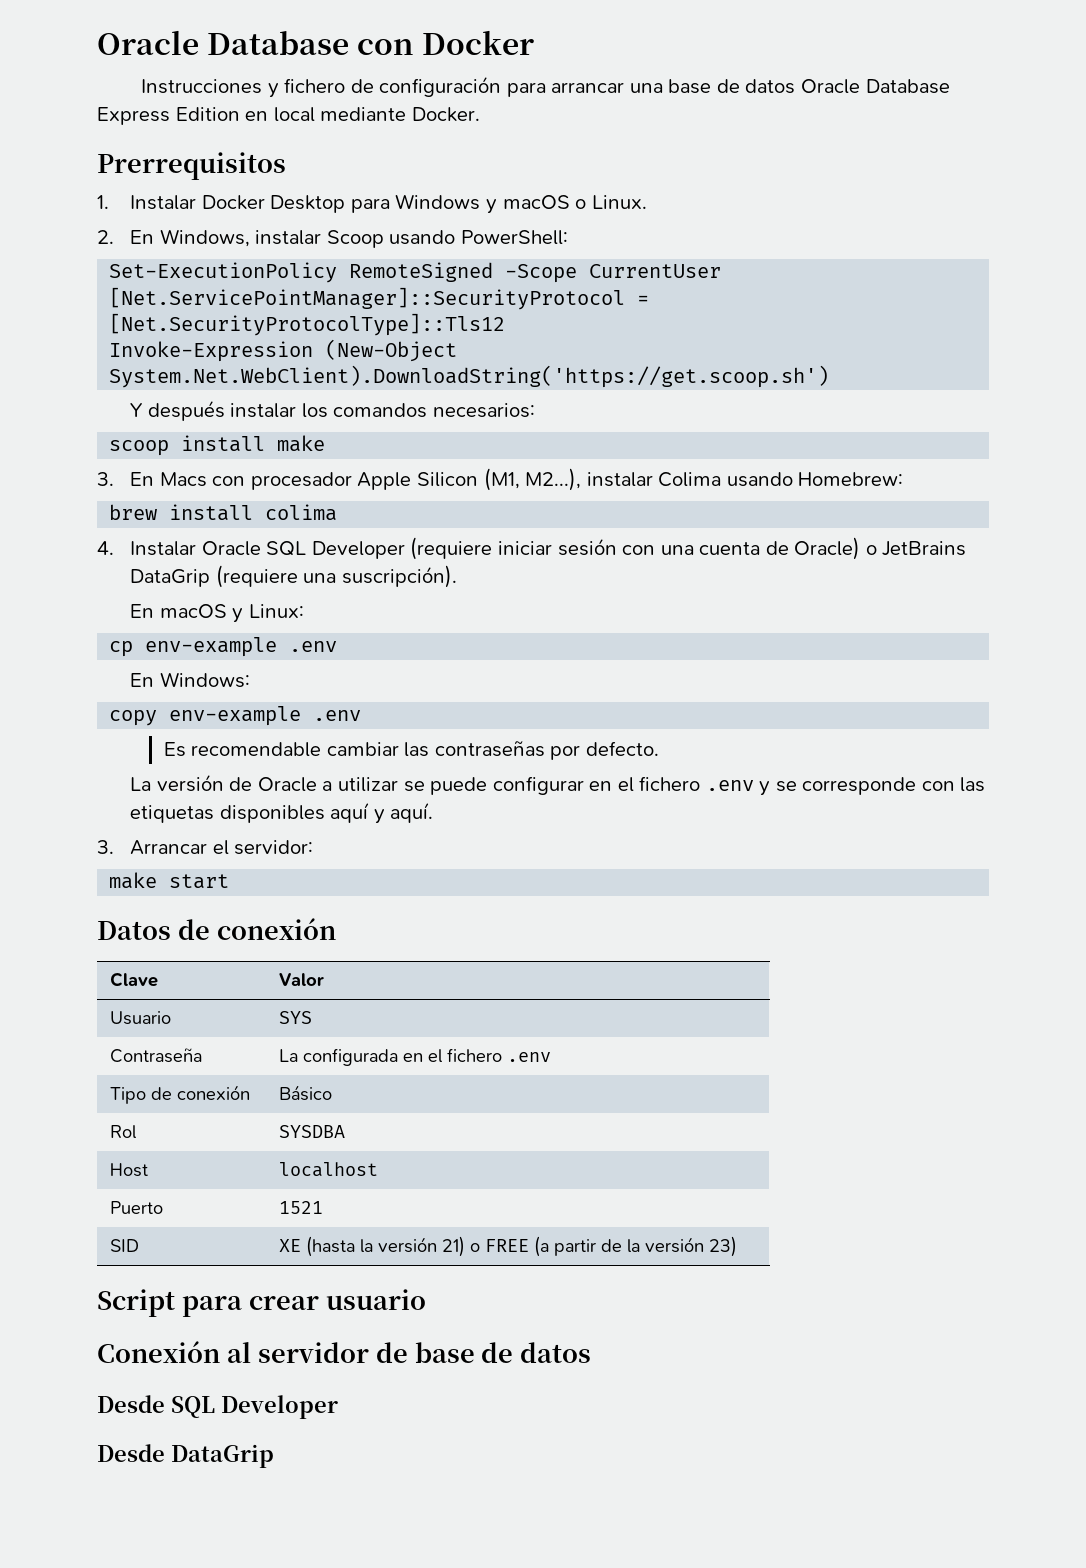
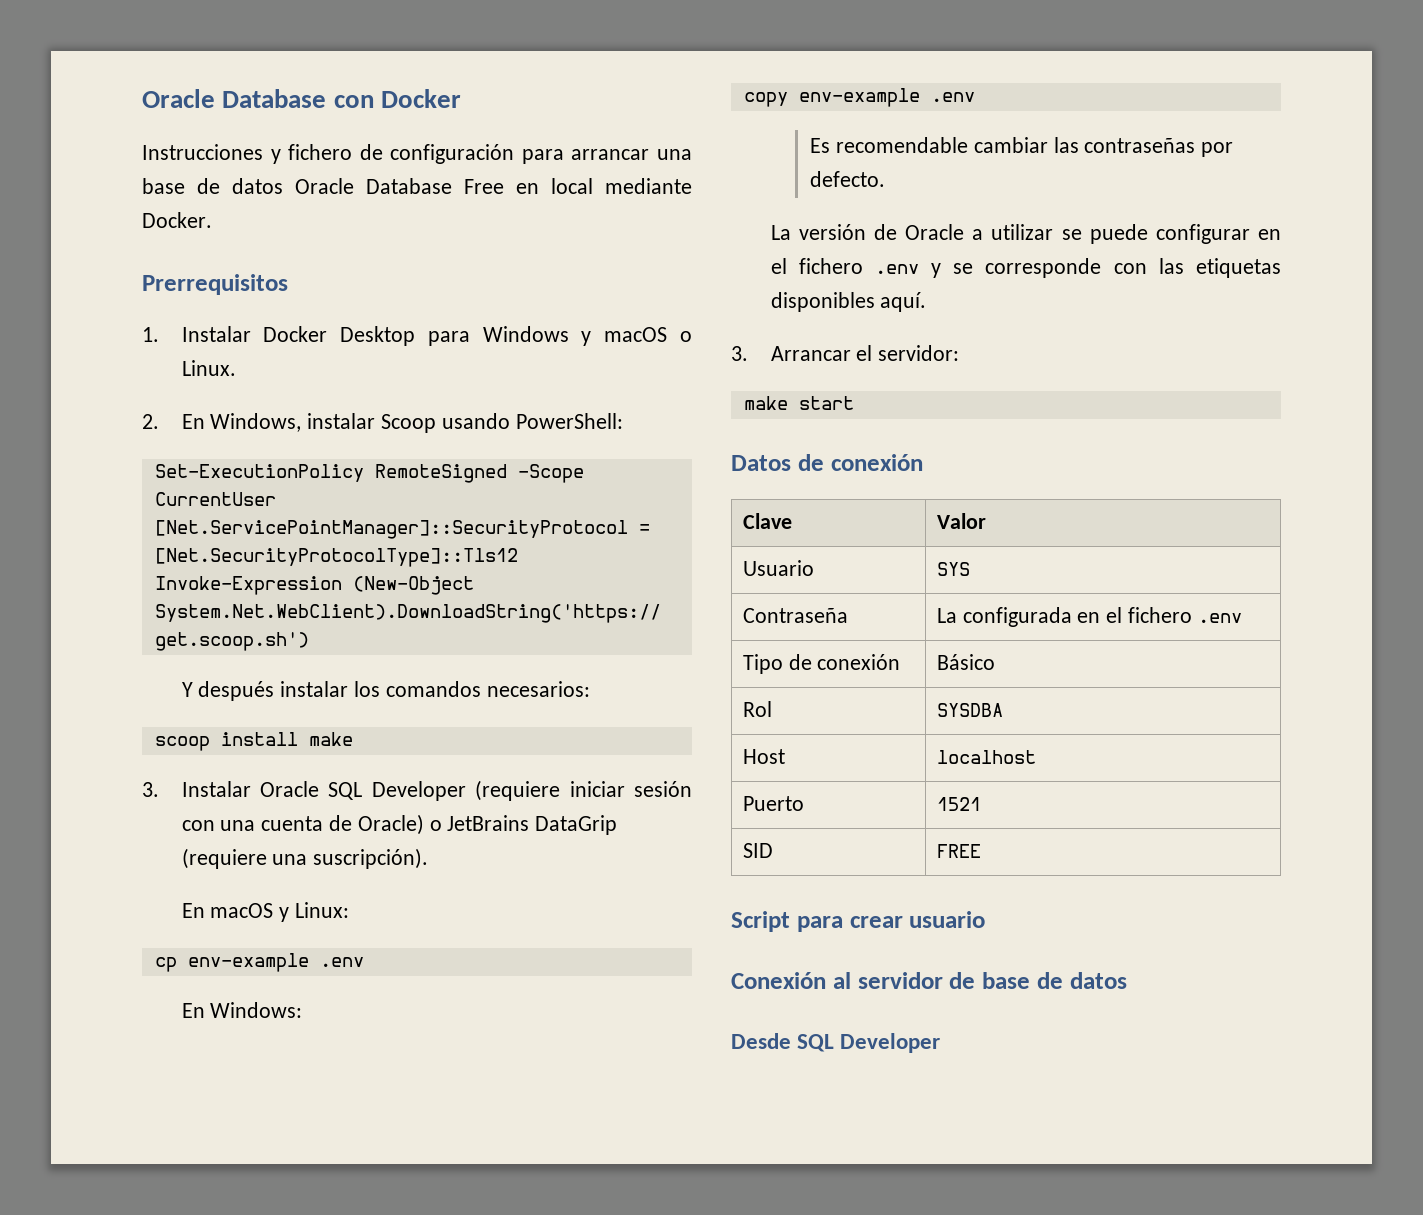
- Instrucciones y fichero de configuración para arrancar una base de datos Oracle Database Express Edition en local mediante Docker.
+ Instrucciones y fichero de configuración para arrancar una base de datos Oracle Database Free en local mediante Docker.
- 3. En Macs con procesador Apple Silicon (M1, M2...), instalar Colima usando Homebrew:
- brew install colima
- 4. Instalar Oracle SQL Developer (requiere iniciar sesión con una cuenta de Oracle) o JetBrains DataGrip (requiere una suscripción).
+ 3. Instalar Oracle SQL Developer (requiere iniciar sesión con una cuenta de Oracle) o JetBrains DataGrip (requiere una suscripción).
- La versión de Oracle a utilizar se puede configurar en el fichero .env y se corresponde con las etiquetas disponibles aquí y aquí.
+ La versión de Oracle a utilizar se puede configurar en el fichero .env y se corresponde con las etiquetas disponibles aquí.
- SID | XE (hasta la versión 21) o FREE (a partir de la versión 23)
+ SID | FREE
- Desde DataGrip

